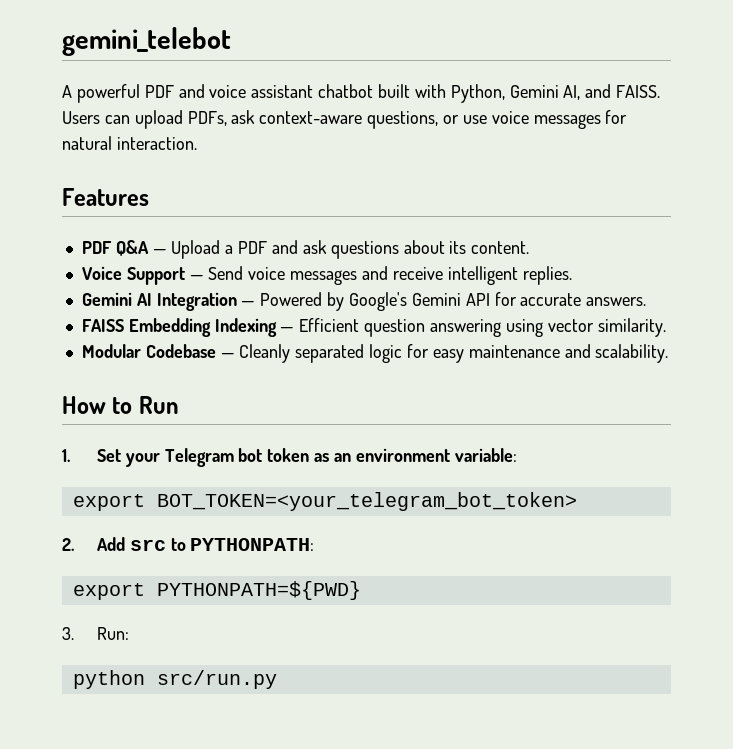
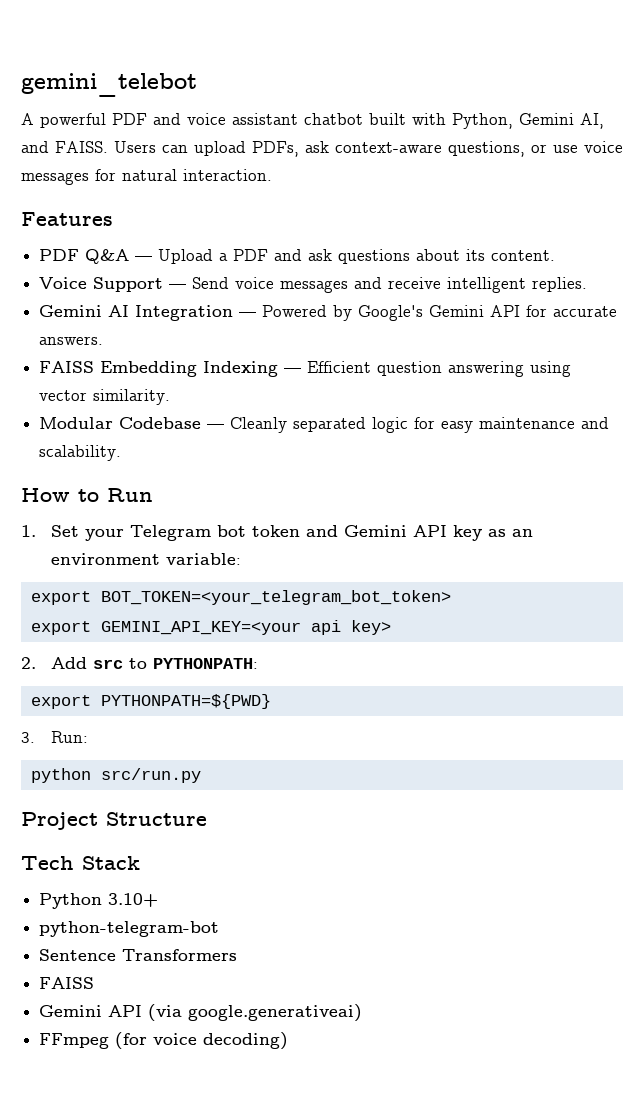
- 1. Set your Telegram bot token as an environment variable:
+ 1. Set your Telegram bot token and Gemini API key as an environment variable:
+ export GEMINI_API_KEY=<your api key>
+ Project Structure
+ Tech Stack
+ Python 3.10+
+ python-telegram-bot
+ Sentence Transformers
+ FAISS
+ Gemini API (via google.generativeai)
+ FFmpeg (for voice decoding)

